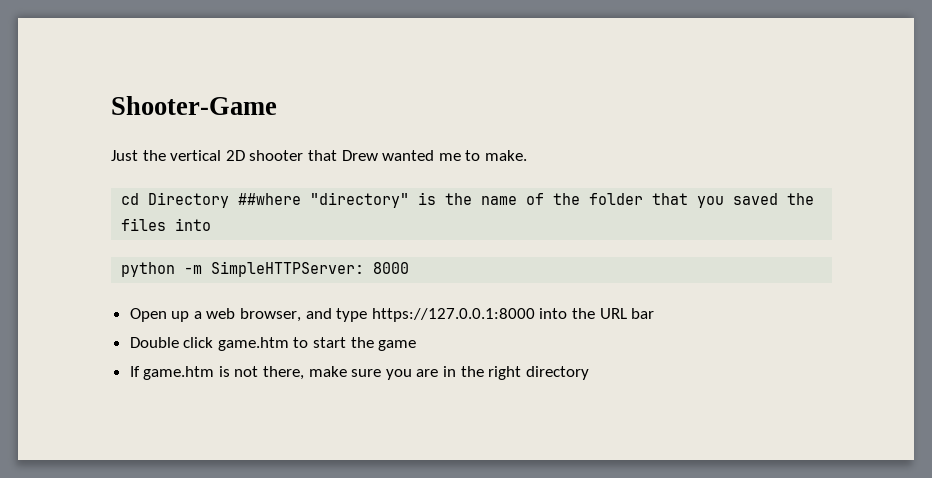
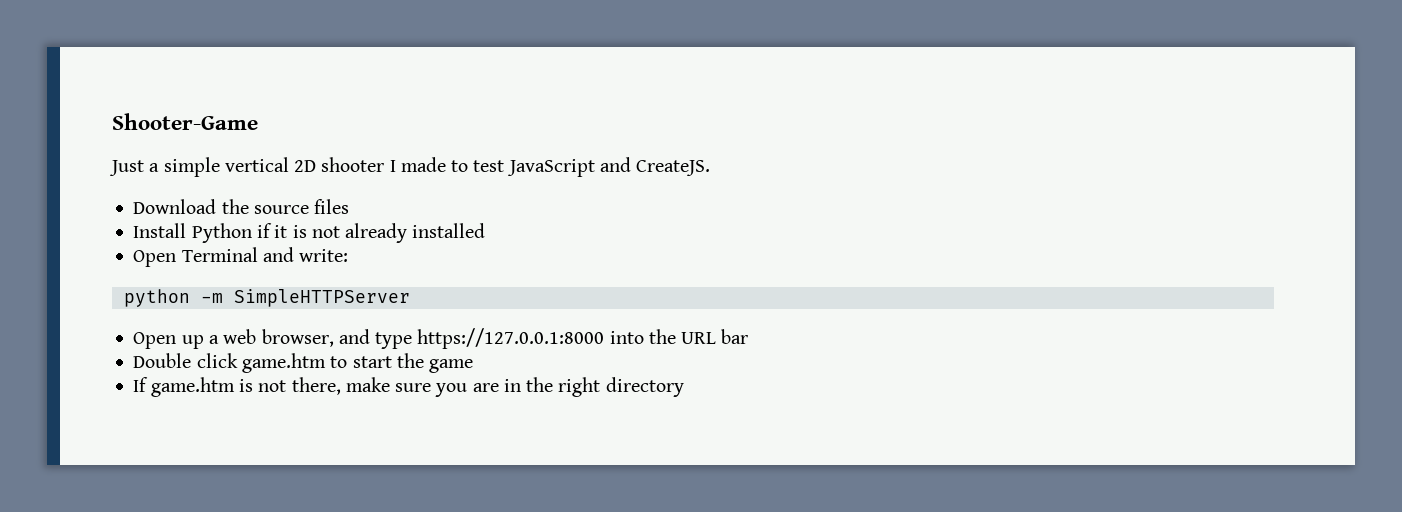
- Just the vertical 2D shooter that Drew wanted me to make.
- cd Directory ##where "directory" is the name of the folder that you saved the files into
+ Just a simple vertical 2D shooter I made to test JavaScript and CreateJS.
+ Download the source files
+ Install Python if it is not already installed
+ Open Terminal and write:
- python -m SimpleHTTPServer: 8000
+ python -m SimpleHTTPServer

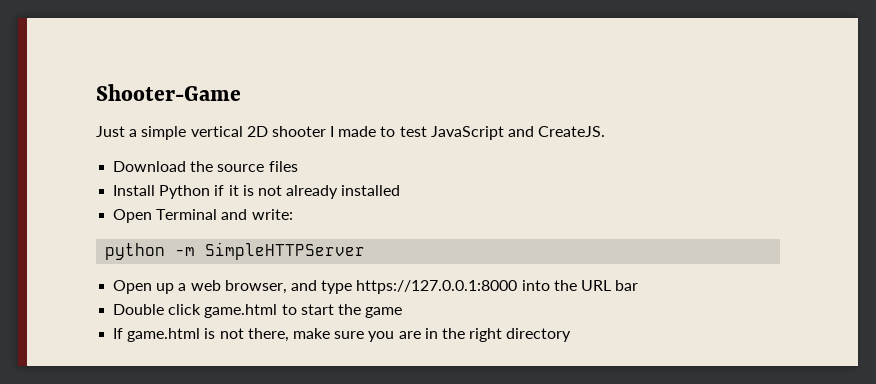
- Double click game.htm to start the game
+ Double click game.html to start the game
- If game.htm is not there, make sure you are in the right directory
+ If game.html is not there, make sure you are in the right directory

